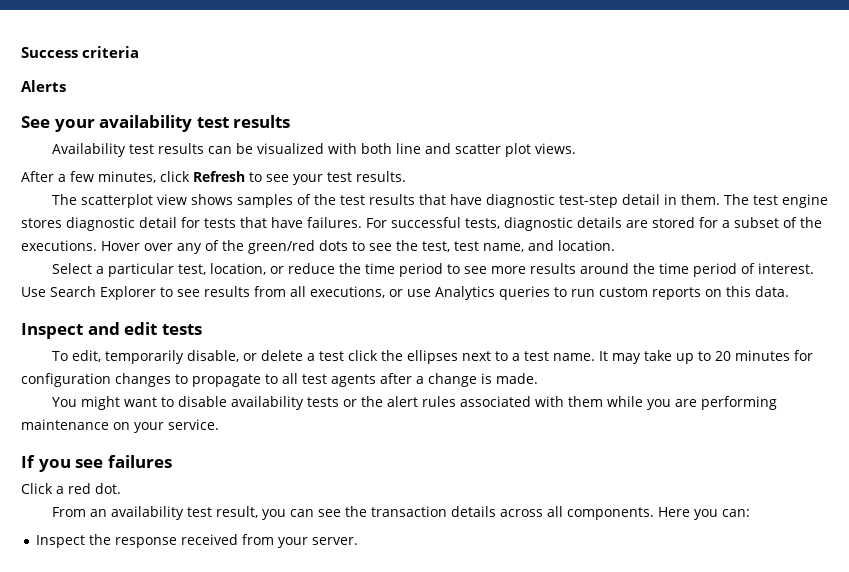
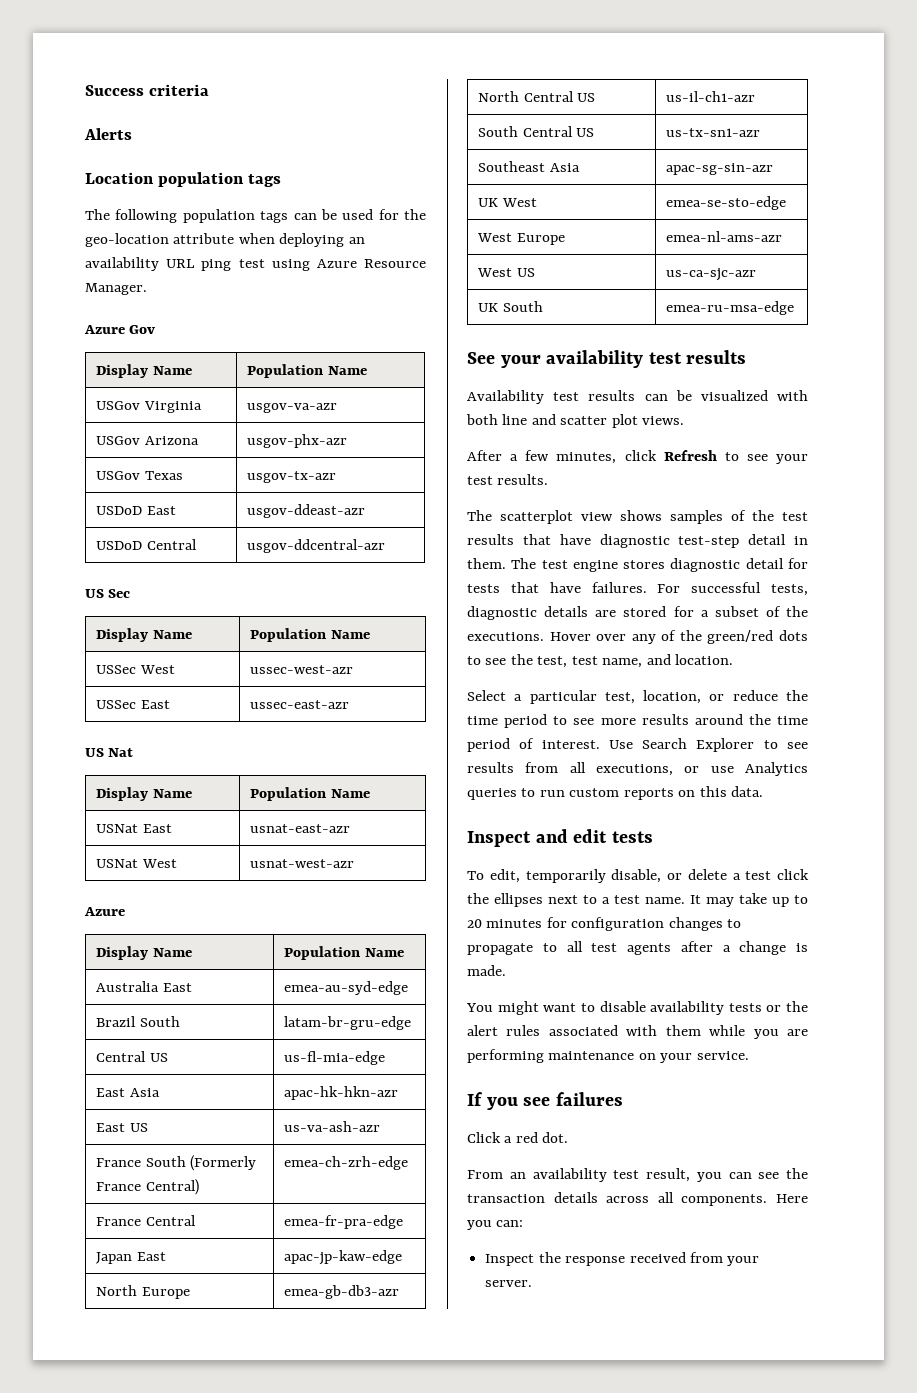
+ Location population tags
+ The following population tags can be used for the geo-location attribute when deploying an availability URL ping test using Azure Resource Manager.
+ Azure Gov
+ Display Name | Population Name
+ USGov Virginia | usgov-va-azr
+ USGov Arizona | usgov-phx-azr
+ USGov Texas | usgov-tx-azr
+ USDoD East | usgov-ddeast-azr
+ USDoD Central | usgov-ddcentral-azr
+ US Sec
+ Display Name | Population Name
+ USSec West | ussec-west-azr
+ USSec East | ussec-east-azr
+ US Nat
+ Display Name | Population Name
+ USNat East | usnat-east-azr
+ USNat West | usnat-west-azr
+ Azure
+ Display Name | Population Name
+ Australia East | emea-au-syd-edge
+ Brazil South | latam-br-gru-edge
+ Central US | us-fl-mia-edge
+ East Asia | apac-hk-hkn-azr
+ East US | us-va-ash-azr
+ France South (Formerly France Central) | emea-ch-zrh-edge
+ France Central | emea-fr-pra-edge
+ Japan East | apac-jp-kaw-edge
+ North Europe | emea-gb-db3-azr
+ North Central US | us-il-ch1-azr
+ South Central US | us-tx-sn1-azr
+ Southeast Asia | apac-sg-sin-azr
+ UK West | emea-se-sto-edge
+ West Europe | emea-nl-ams-azr
+ West US | us-ca-sjc-azr
+ UK South | emea-ru-msa-edge

